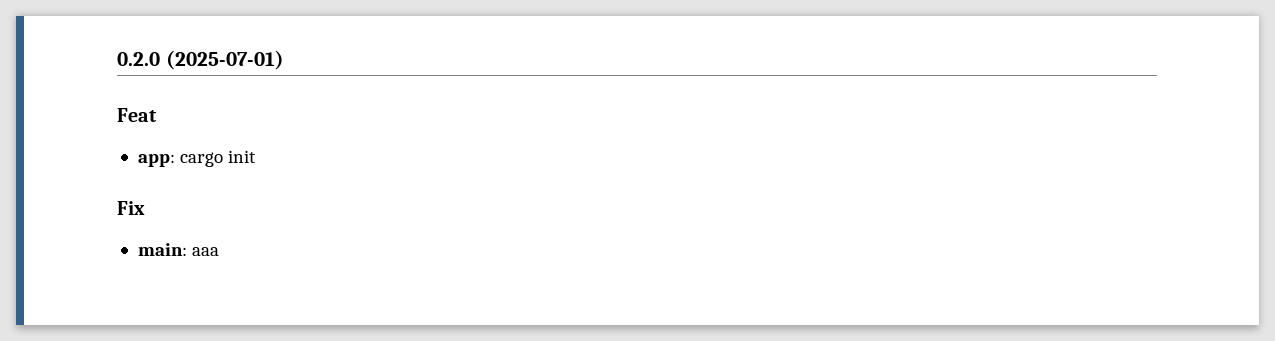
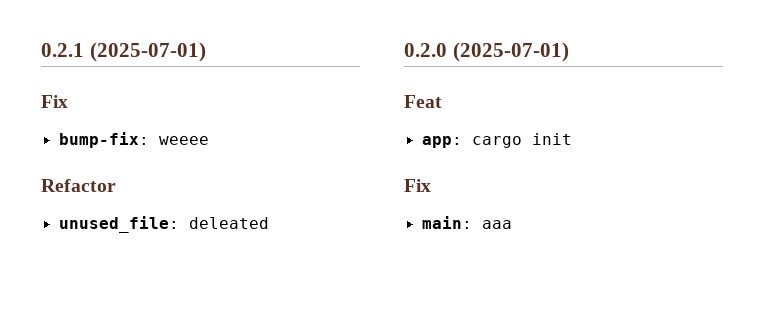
+ 0.2.1 (2025-07-01)
+ Fix
+ bump-fix: weeee
+ Refactor
+ unused_file: deleated

